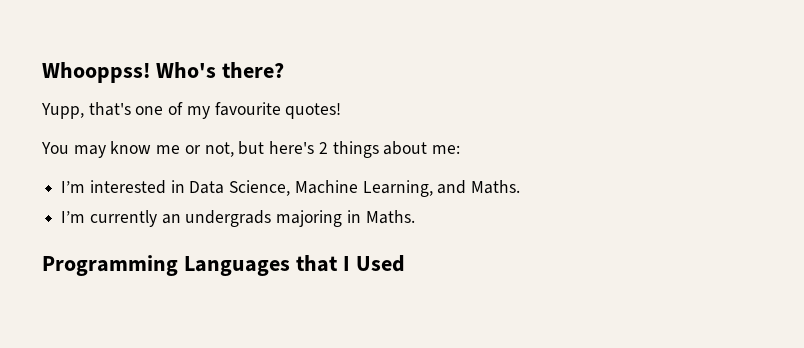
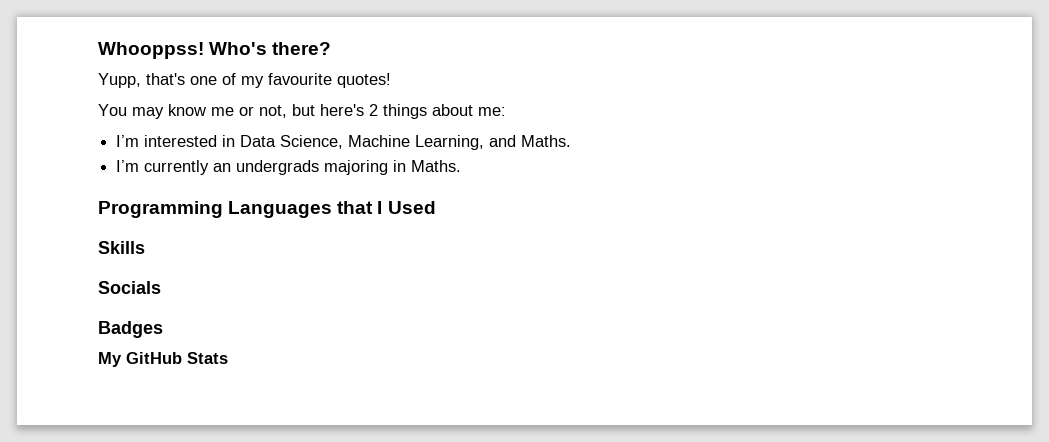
+ Skills
+ Socials
+ Badges
+ My GitHub Stats

